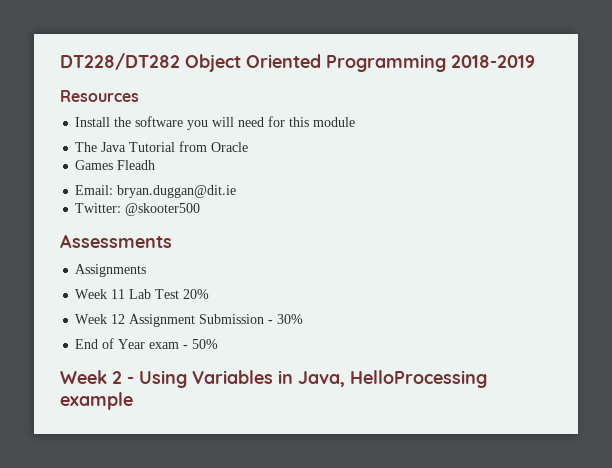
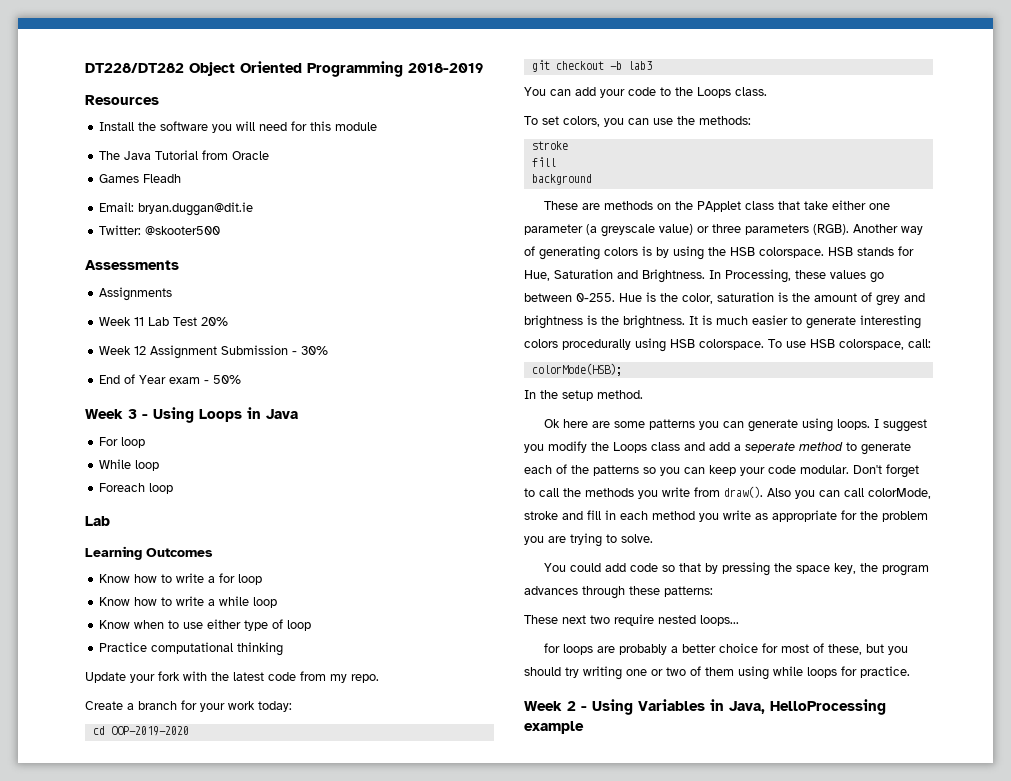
+ Week 3 - Using Loops in Java
+ For loop
+ While loop
+ Foreach loop
+ Lab
+ Learning Outcomes
+ Know how to write a for loop
+ Know how to write a while loop
+ Know when to use either type of loop
+ Practice computational thinking
+ Update your fork with the latest code from my repo.
+ Create a branch for your work today:
+ cd OOP-2019-2020
+ git checkout -b lab3
+ You can add your code to the Loops class.
+ To set colors, you can use the methods:
+ stroke
+ fill
+ background
+ These are methods on the PApplet class that take either one parameter (a greyscale value) or three parameters (RGB). Another way of generating colors is by using the HSB colorspace. HSB stands for Hue, Saturation and Brightness. In Processing, these values go between 0-255. Hue is the color, saturation is the amount of grey and brightness is the brightness. It is much easier to generate interesting colors procedurally using HSB colorspace. To use HSB colorspace, call:
+ colorMode(HSB);
+ In the setup method.
+ Ok here are some patterns you can generate using loops. I suggest you modify the Loops class and add a seperate method to generate each of the patterns so you can keep your code modular. Don't forget to call the methods you write from draw(). Also you can call colorMode, stroke and fill in each method you write as appropriate for the problem you are trying to solve.
+ You could add code so that by pressing the space key, the program advances through these patterns:
+ These next two require nested loops...
+ for loops are probably a better choice for most of these, but you should try writing one or two of them using while loops for practice.

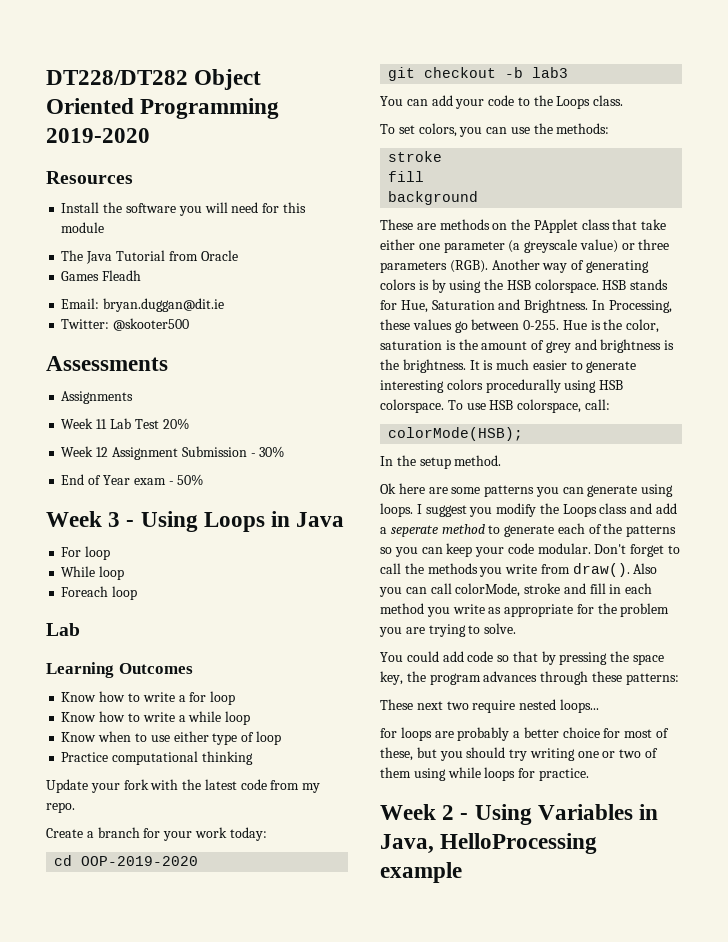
- DT228/DT282 Object Oriented Programming 2018-2019
+ DT228/DT282 Object Oriented Programming 2019-2020

